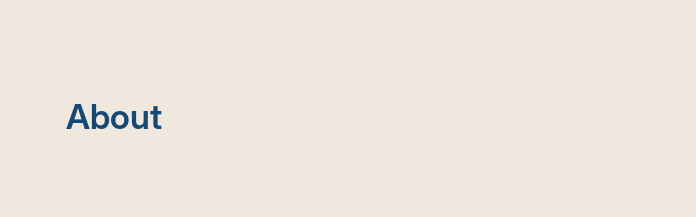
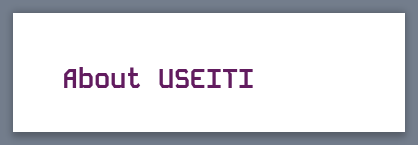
- About
+ About USEITI

